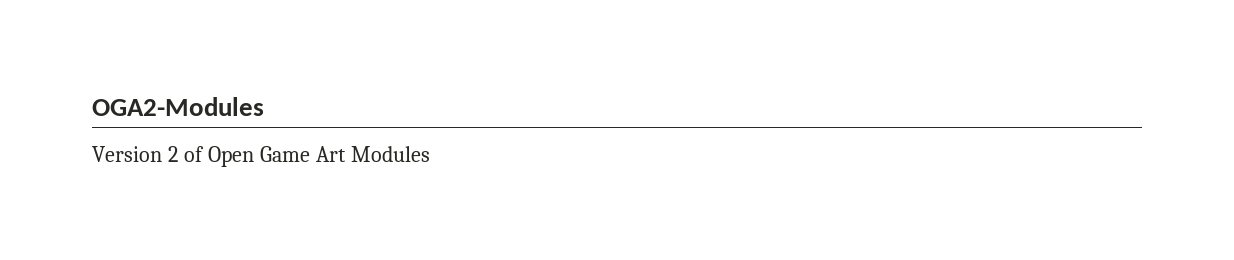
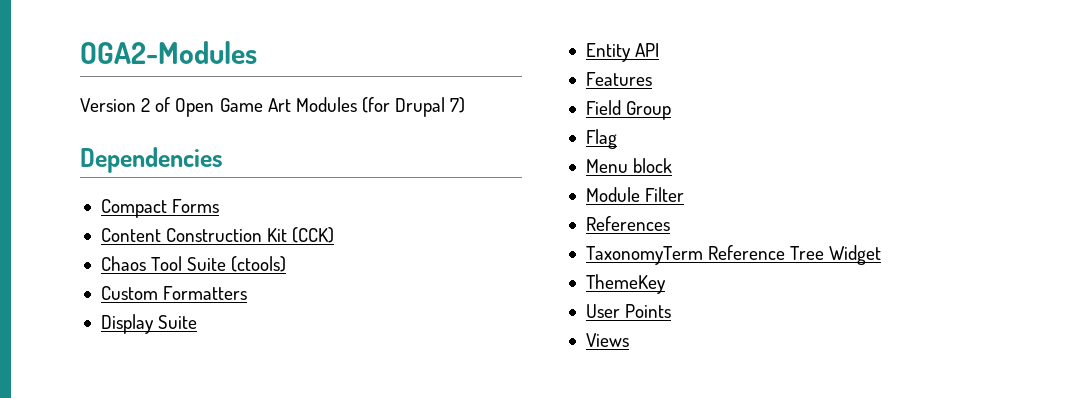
- Version 2 of Open Game Art Modules
+ Version 2 of Open Game Art Modules (for Drupal 7)
+ Dependencies
+ Compact Forms
+ Content Construction Kit (CCK)
+ Chaos Tool Suite (ctools)
+ Custom Formatters
+ Display Suite
+ Entity API
+ Features
+ Field Group
+ Flag
+ Menu block
+ Module Filter
+ References
+ TaxonomyTerm Reference Tree Widget
+ ThemeKey
+ User Points
+ Views

